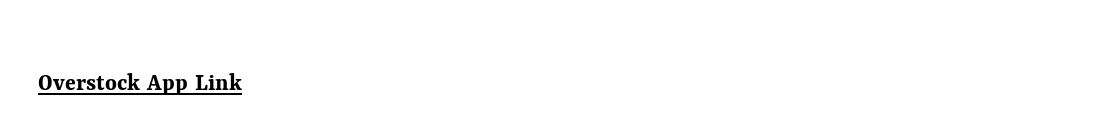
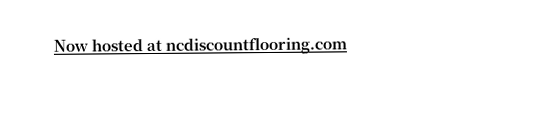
- Overstock App Link
+ Now hosted at ncdiscountflooring.com

